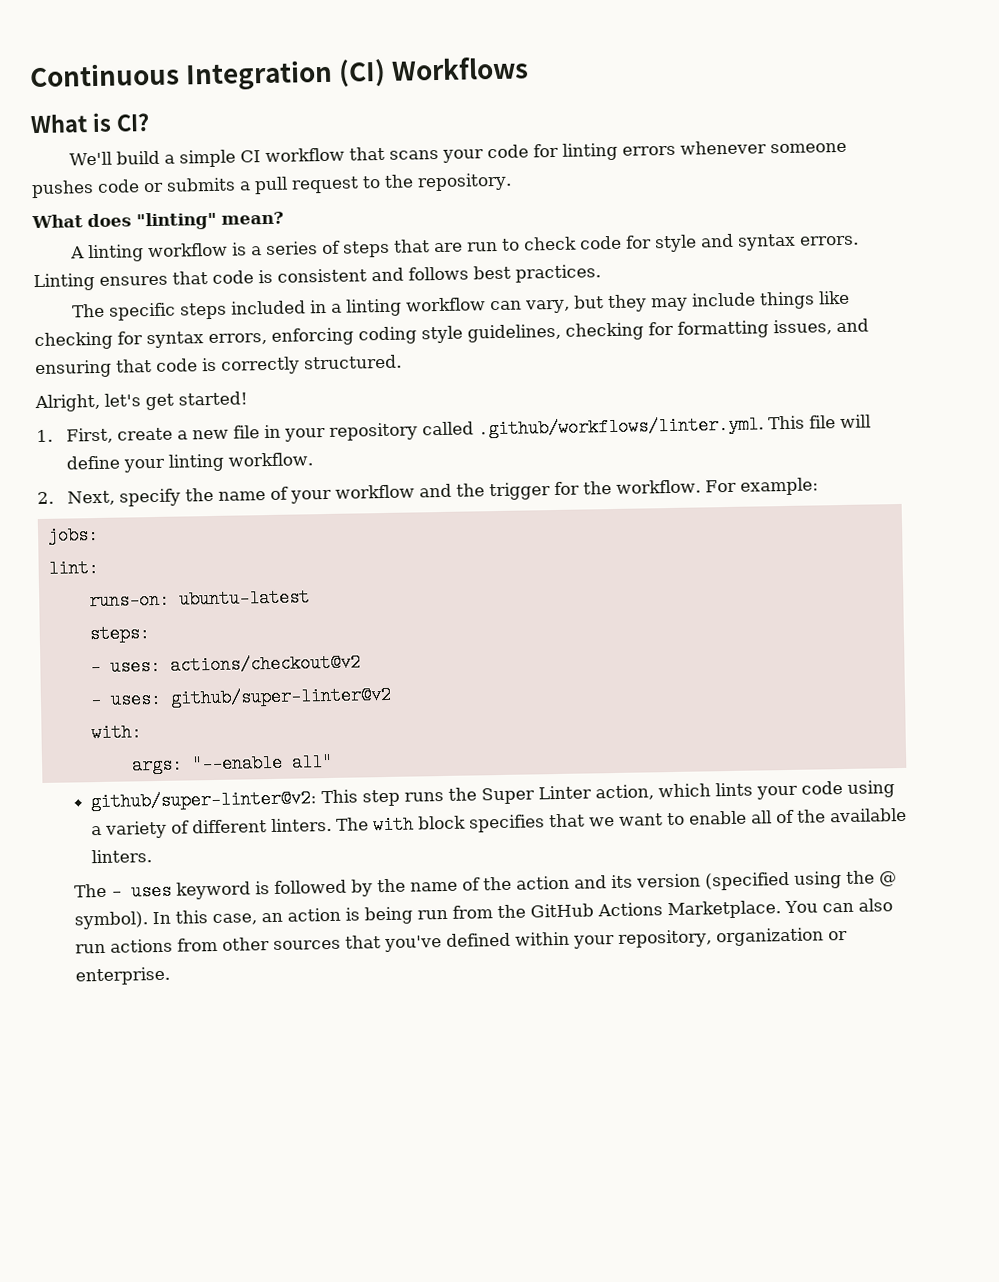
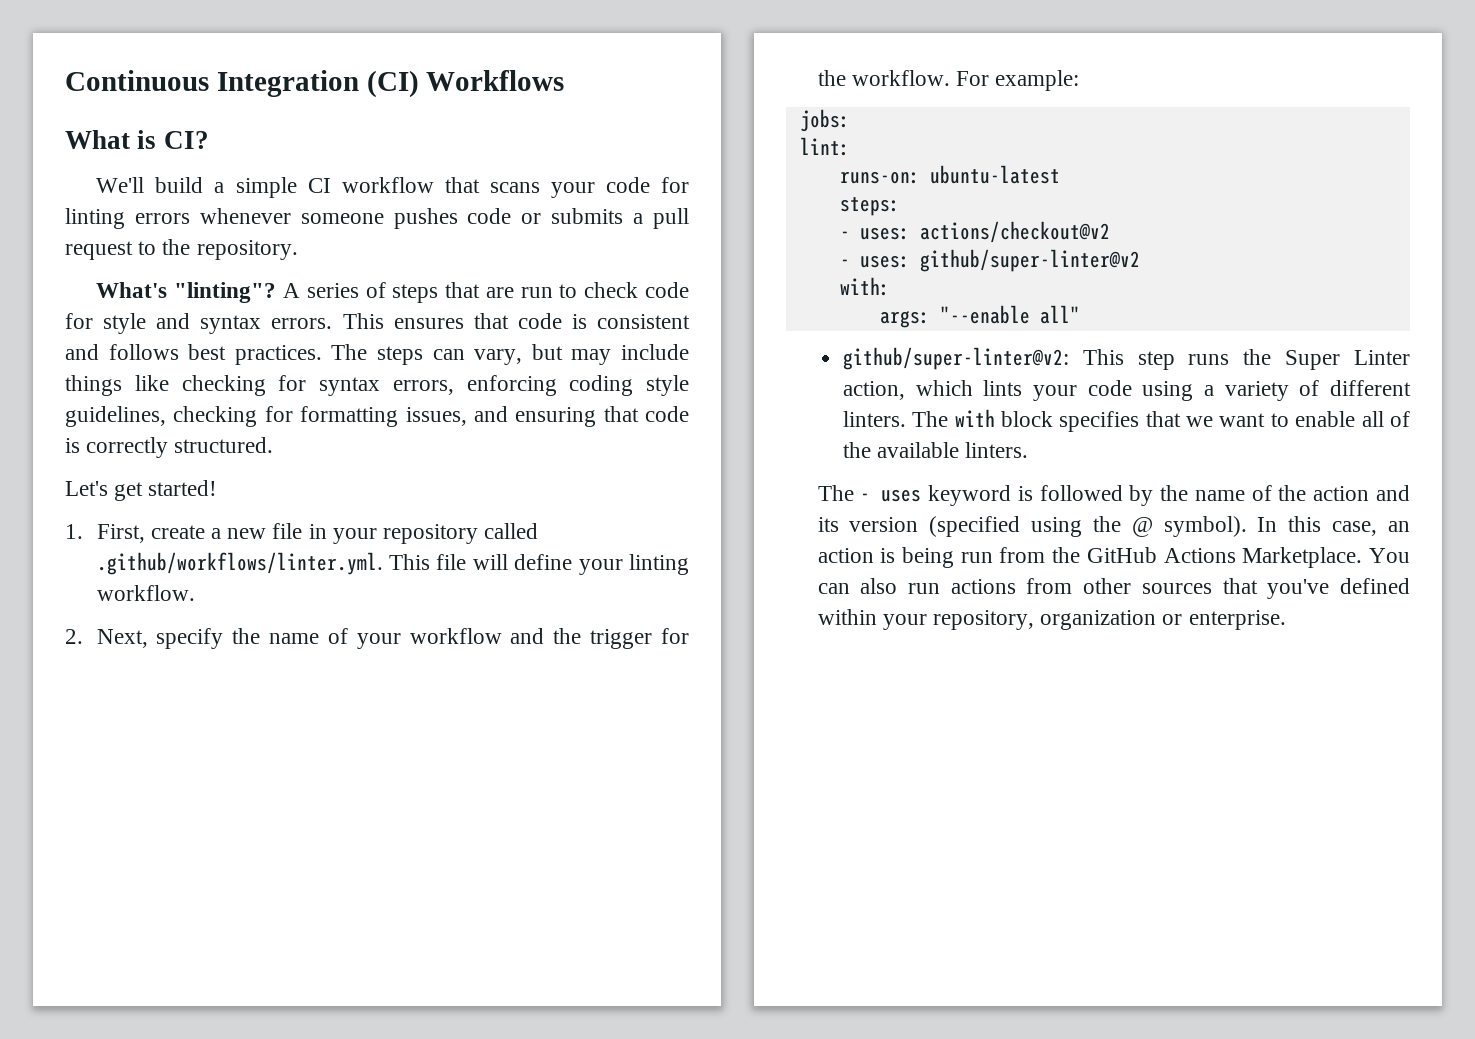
- What does "linting" mean?
- A linting workflow is a series of steps that are run to check code for style and syntax errors.
+ What's "linting"? A series of steps that are run to check code for style and syntax errors.
- Linting ensures that code is consistent and follows best practices.
- The specific steps included in a linting workflow can vary, but they may include things like checking for syntax errors, enforcing coding style guidelines, checking for formatting issues, and ensuring that code is correctly structured.
+ This ensures that code is consistent and follows best practices. The steps can vary, but may include things like checking for syntax errors, enforcing coding style guidelines, checking for formatting issues, and ensuring that code is correctly structured.
- Alright, let's get started!
+ Let's get started!

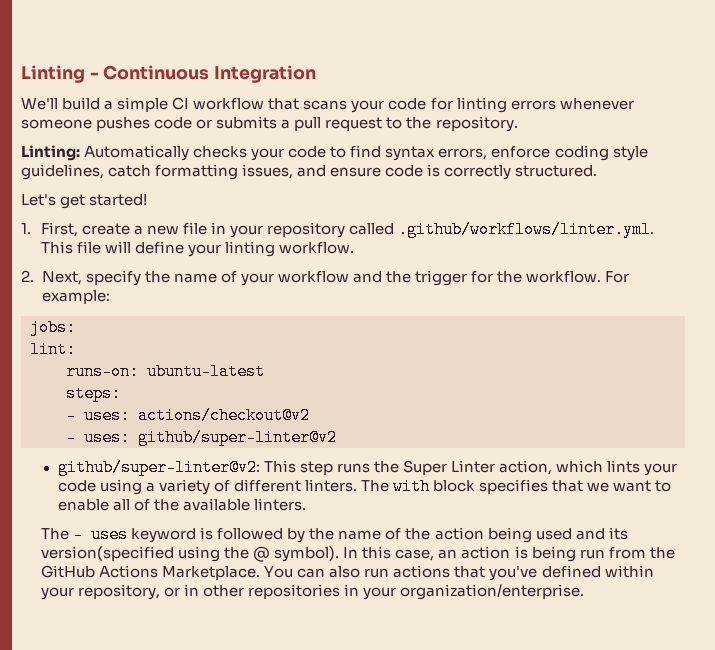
- Continuous Integration (CI) Workflows
- What is CI?
+ Linting - Continuous Integration
- What's "linting"? A series of steps that are run to check code for style and syntax errors. This ensures that code is consistent and follows best practices. The steps can vary, but may include things like checking for syntax errors, enforcing coding style guidelines, checking for formatting issues, and ensuring that code is correctly structured.
+ Linting: Automatically checks your code to find syntax errors, enforce coding style guidelines, catch formatting issues, and ensure code is correctly structured.
- with:
- args: "--enable all"
- The - uses keyword is followed by the name of the action and its version (specified using the @ symbol).
+ The - uses keyword is followed by the name of the action being used and its version(specified using the @ symbol).
- You can also run actions from other sources that you've defined within your repository, organization or enterprise.
+ You can also run actions that you've defined within your repository, or in other repositories in your organization/enterprise.

